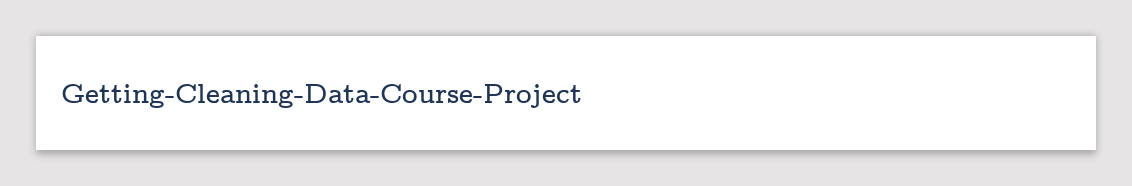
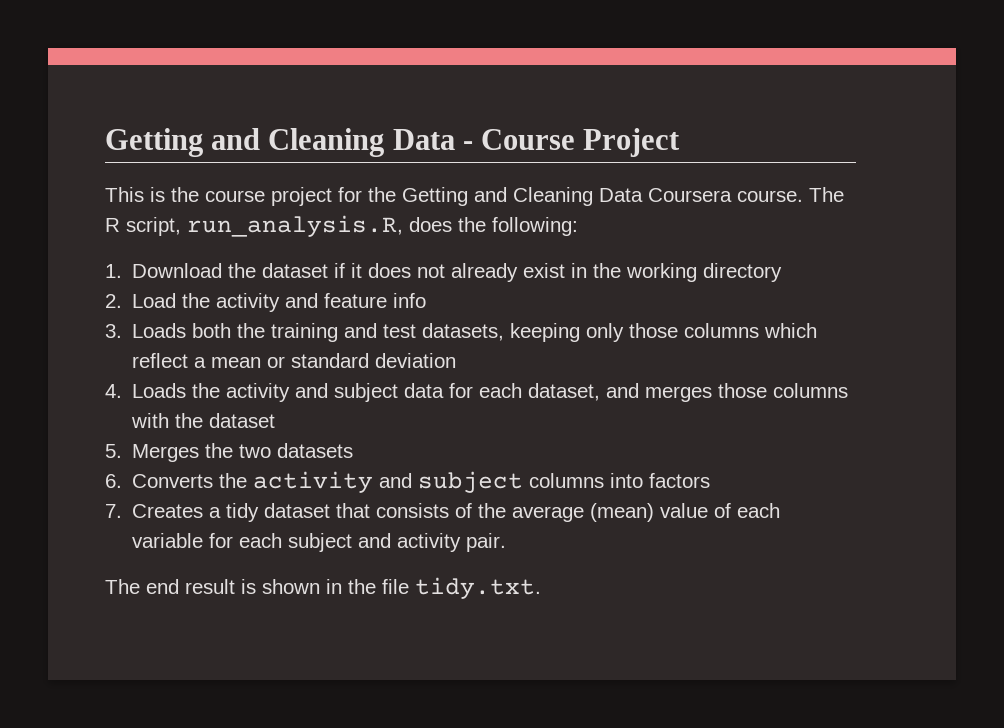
- Getting-Cleaning-Data-Course-Project
+ Getting and Cleaning Data - Course Project
+ This is the course project for the Getting and Cleaning Data Coursera course. The R script, run_analysis.R, does the following:
+ 1. Download the dataset if it does not already exist in the working directory
+ 2. Load the activity and feature info
+ 3. Loads both the training and test datasets, keeping only those columns which reflect a mean or standard deviation
+ 4. Loads the activity and subject data for each dataset, and merges those columns with the dataset
+ 5. Merges the two datasets
+ 6. Converts the activity and subject columns into factors
+ 7. Creates a tidy dataset that consists of the average (mean) value of each variable for each subject and activity pair.
+ The end result is shown in the file tidy.txt.

